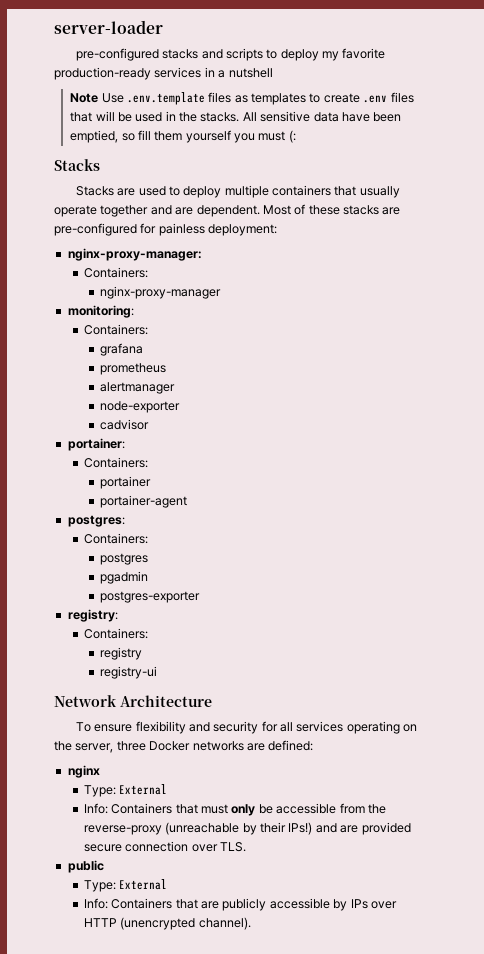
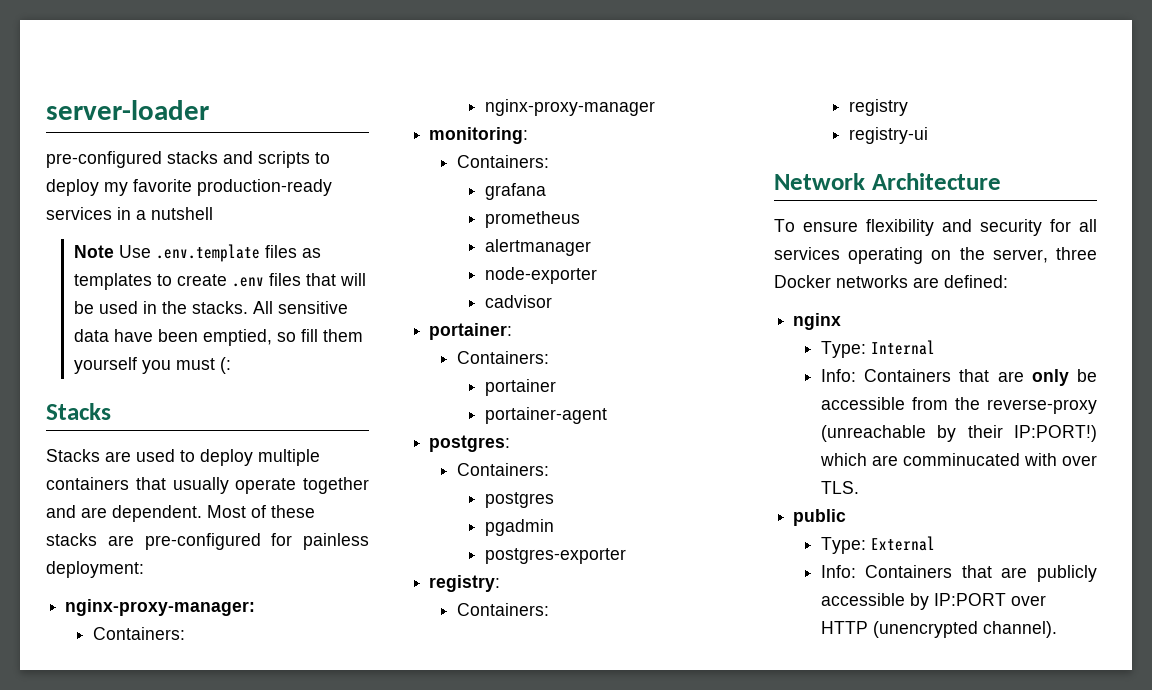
  nginx
- Type: External
- Info: Containers that must only be accessible from the reverse-proxy (unreachable by their IPs!) and are provided secure connection over TLS.
+ Type: Internal
+ Info: Containers that are only be accessible from the reverse-proxy (unreachable by their IP:PORT!) which are comminucated with over TLS.
- Info: Containers that are publicly accessible by IPs over HTTP (unencrypted channel).
+ Info: Containers that are publicly accessible by IP:PORT over HTTP (unencrypted channel).

